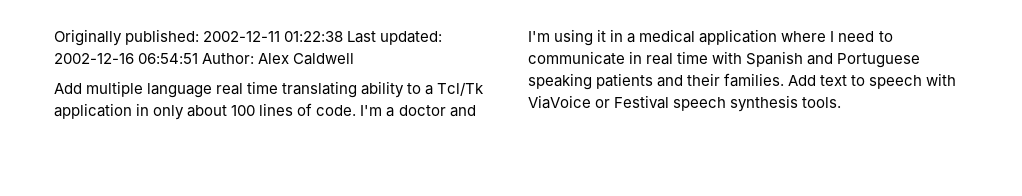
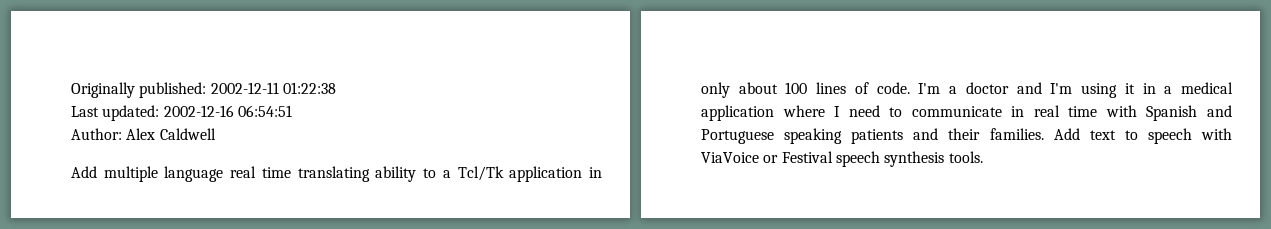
- Originally published: 2002-12-11 01:22:38 Last updated: 2002-12-16 06:54:51 Author: Alex Caldwell
+ Originally published: 2002-12-11 01:22:38
+ Last updated: 2002-12-16 06:54:51
+ Author: Alex Caldwell

